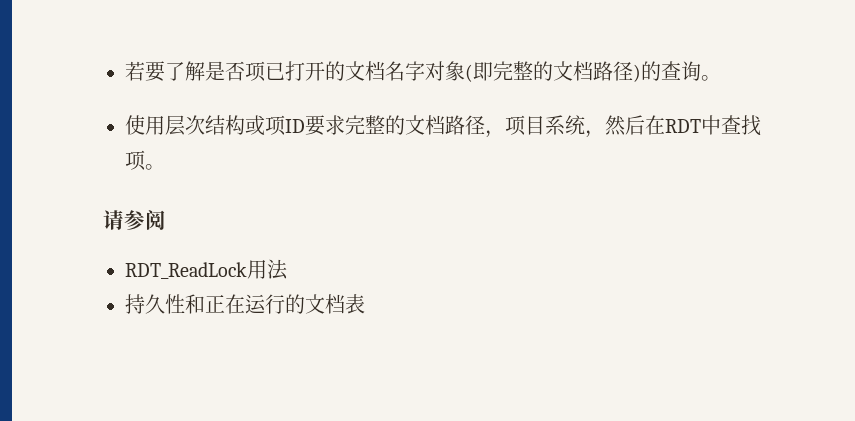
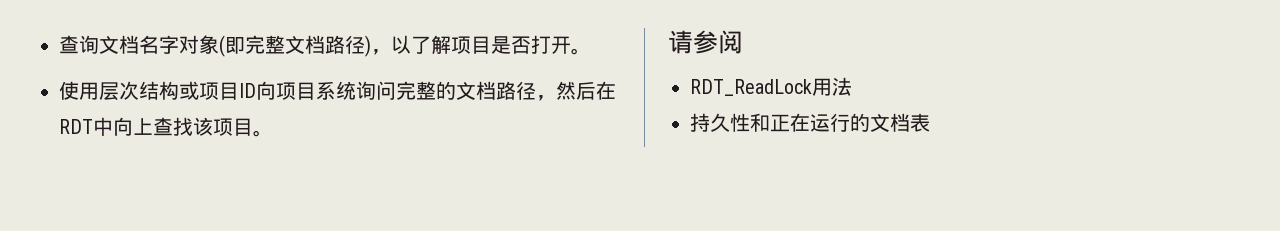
- 若要了解是否项已打开的文档名字对象(即完整的文档路径)的查询。
+ 查询文档名字对象(即完整文档路径)，以了解项目是否打开。
- 使用层次结构或项ID要求完整的文档路径，项目系统，然后在RDT中查找项。
+ 使用层次结构或项目ID向项目系统询问完整的文档路径，然后在RDT中向上查找该项目。

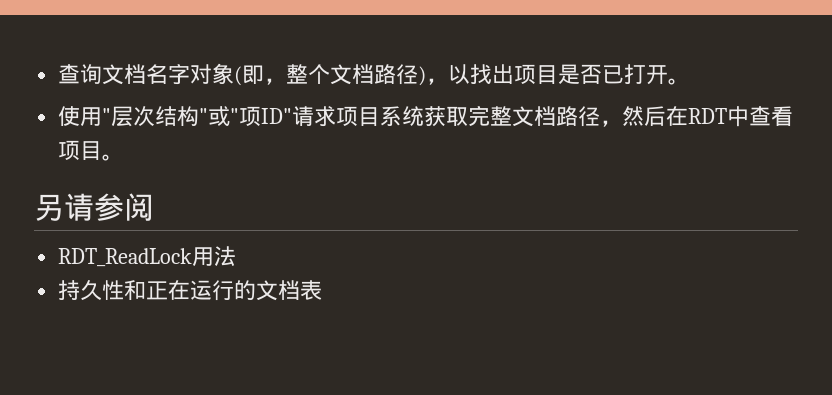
- 查询文档名字对象(即完整文档路径)，以了解项目是否打开。
+ 查询文档名字对象(即，整个文档路径)，以找出项目是否已打开。
- 使用层次结构或项目ID向项目系统询问完整的文档路径，然后在RDT中向上查找该项目。
+ 使用"层次结构"或"项ID"请求项目系统获取完整文档路径，然后在RDT中查看项目。
- 请参阅
+ 另请参阅

